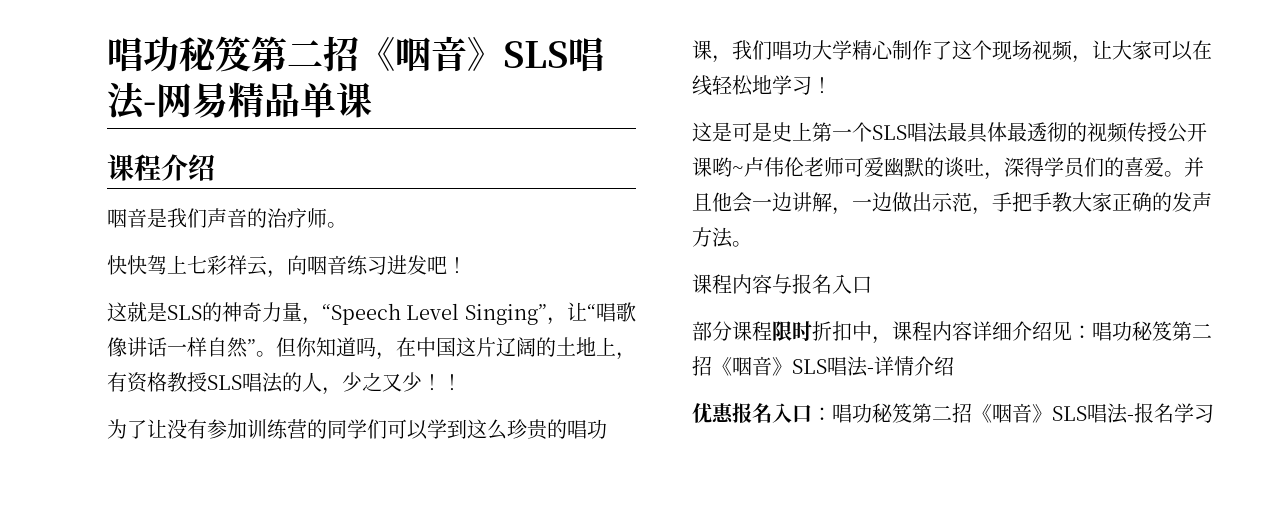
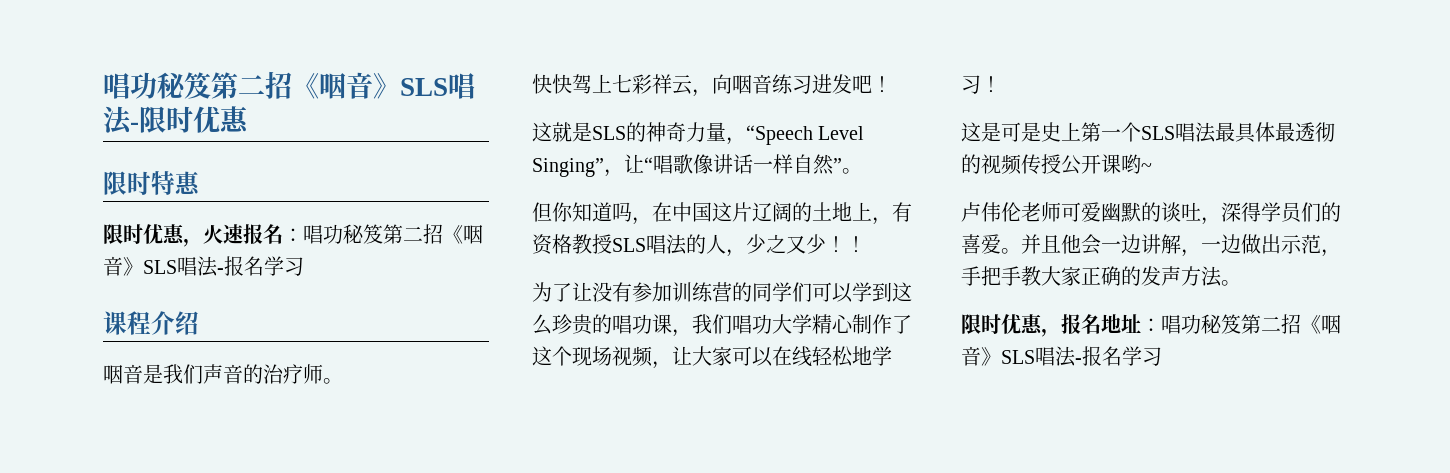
- 唱功秘笈第二招《咽音》SLS唱法-网易精品单课
+ 唱功秘笈第二招《咽音》SLS唱法-限时优惠
+ 限时特惠
+ 限时优惠，火速报名：唱功秘笈第二招《咽音》SLS唱法-报名学习
- 这就是SLS的神奇力量，“Speech Level Singing”，让“唱歌像讲话一样自然”。但你知道吗，在中国这片辽阔的土地上，有资格教授SLS唱法的人，少之又少！
+ 这就是SLS的神奇力量，“Speech Level Singing”，让“唱歌像讲话一样自然”。
+ 但你知道吗，在中国这片辽阔的土地上，有资格教授SLS唱法的人，少之又少！
- 这是可是史上第一个SLS唱法最具体最透彻的视频传授公开课哟~卢伟伦老师可爱幽默的谈吐，深得学员们的喜爱。
+ 这是可是史上第一个SLS唱法最具体最透彻的视频传授公开课哟~
+ 卢伟伦老师可爱幽默的谈吐，深得学员们的喜爱。
- 课程内容与报名入口
- 部分课程限时折扣中，课程内容详细介绍见：唱功秘笈第二招《咽音》SLS唱法-详情介绍
- 优惠报名入口：唱功秘笈第二招《咽音》SLS唱法-报名学习
+ 限时优惠，报名地址：唱功秘笈第二招《咽音》SLS唱法-报名学习

